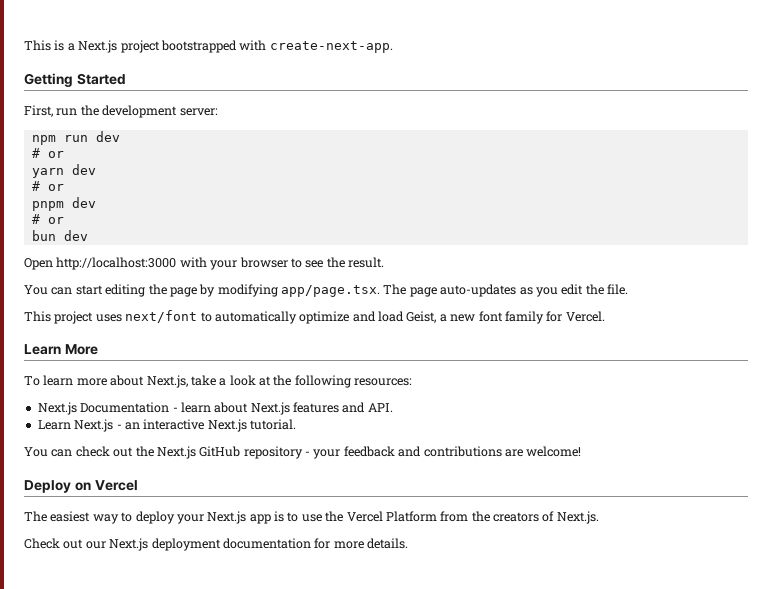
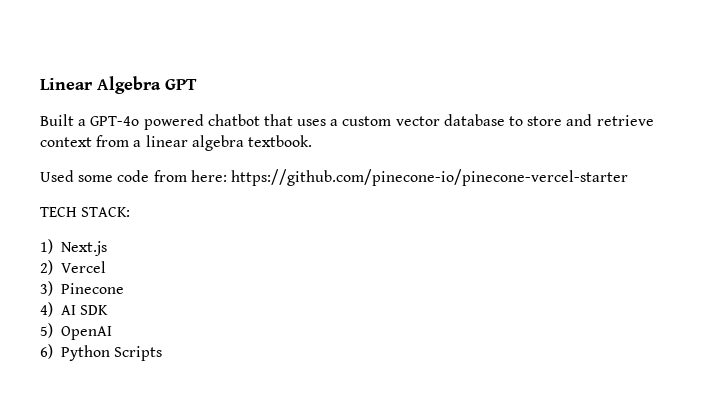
- This is a Next.js project bootstrapped with create-next-app.
- Getting Started
- First, run the development server:
- npm run dev
- # or
- yarn dev
- # or
- pnpm dev
- # or
- bun dev
- Open http://localhost:3000 with your browser to see the result.
- You can start editing the page by modifying app/page.tsx. The page auto-updates as you edit the file.
- This project uses next/font to automatically optimize and load Geist, a new font family for Vercel.
- Learn More
- To learn more about Next.js, take a look at the following resources:
- Next.js Documentation - learn about Next.js features and API.
- Learn Next.js - an interactive Next.js tutorial.
- You can check out the Next.js GitHub repository - your feedback and contributions are welcome!
- Deploy on Vercel
- The easiest way to deploy your Next.js app is to use the Vercel Platform from the creators of Next.js.
- Check out our Next.js deployment documentation for more details.
+ Linear Algebra GPT
+ Built a GPT-4o powered chatbot that uses a custom vector database to store and retrieve context from a linear algebra textbook.
+ Used some code from here: https://github.com/pinecone-io/pinecone-vercel-starter
+ TECH STACK:
+ 1) Next.js
+ 2) Vercel
+ 3) Pinecone
+ 4) AI SDK
+ 5) OpenAI
+ 6) Python Scripts

